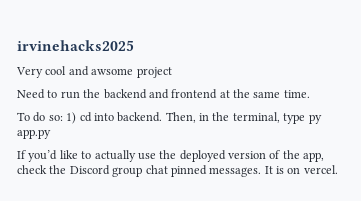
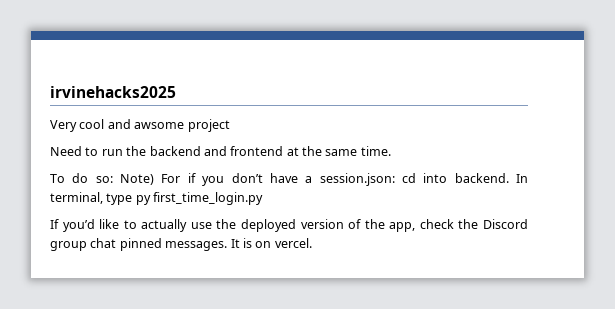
- To do so: 1) cd into backend. Then, in the terminal, type py app.py
+ To do so: Note) For if you don’t have a session.json: cd into backend. In terminal, type py first_time_login.py

